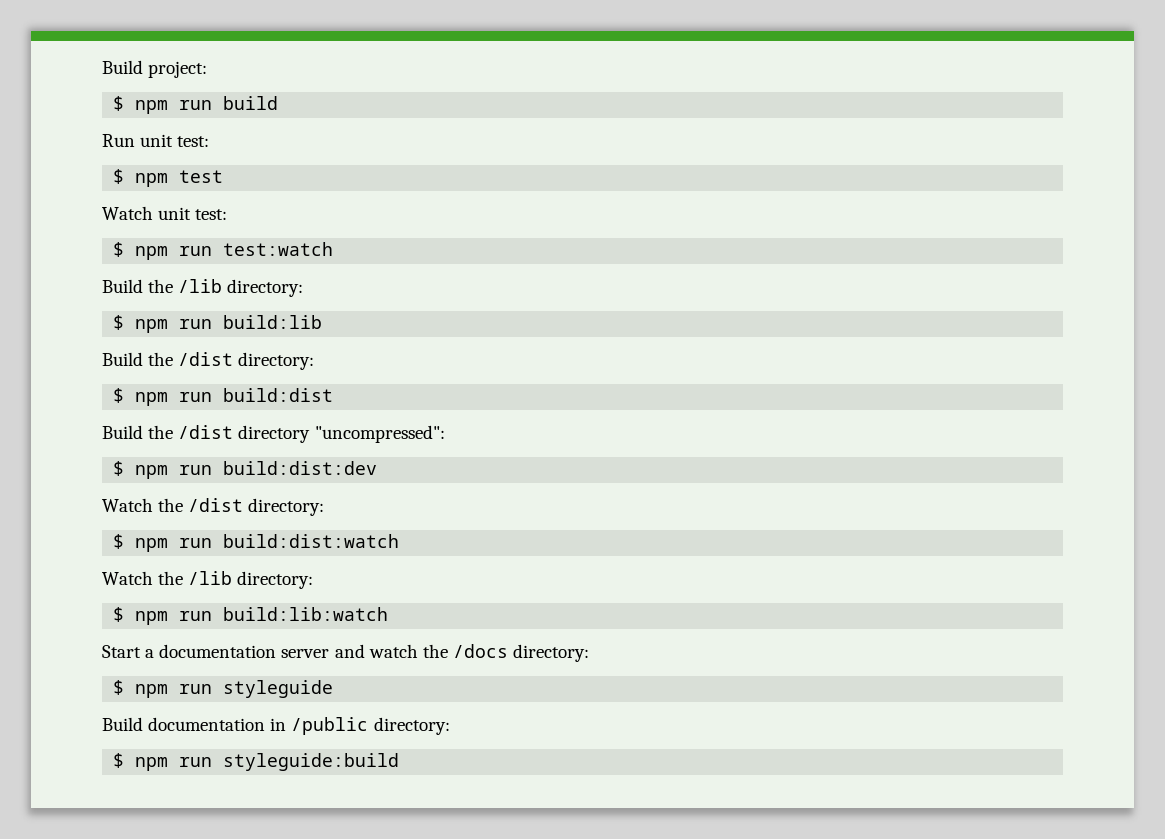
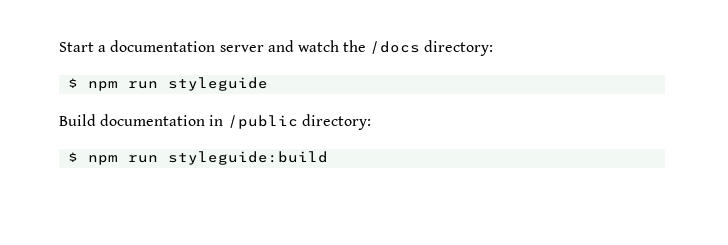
- Build project:
- $ npm run build
- Run unit test:
- $ npm test
- Watch unit test:
- $ npm run test:watch
- Build the /lib directory:
- $ npm run build:lib
- Build the /dist directory:
- $ npm run build:dist
- Build the /dist directory "uncompressed":
- $ npm run build:dist:dev
- Watch the /dist directory:
- $ npm run build:dist:watch
- Watch the /lib directory:
- $ npm run build:lib:watch

